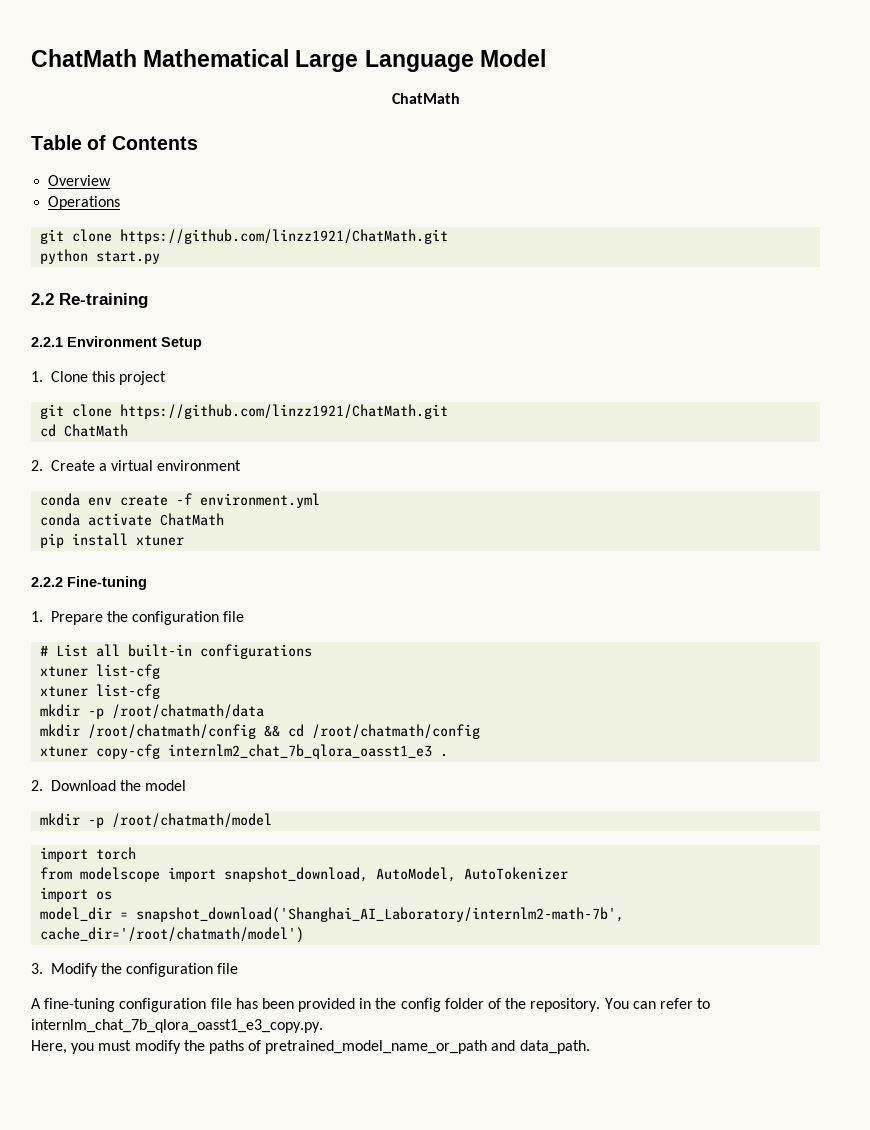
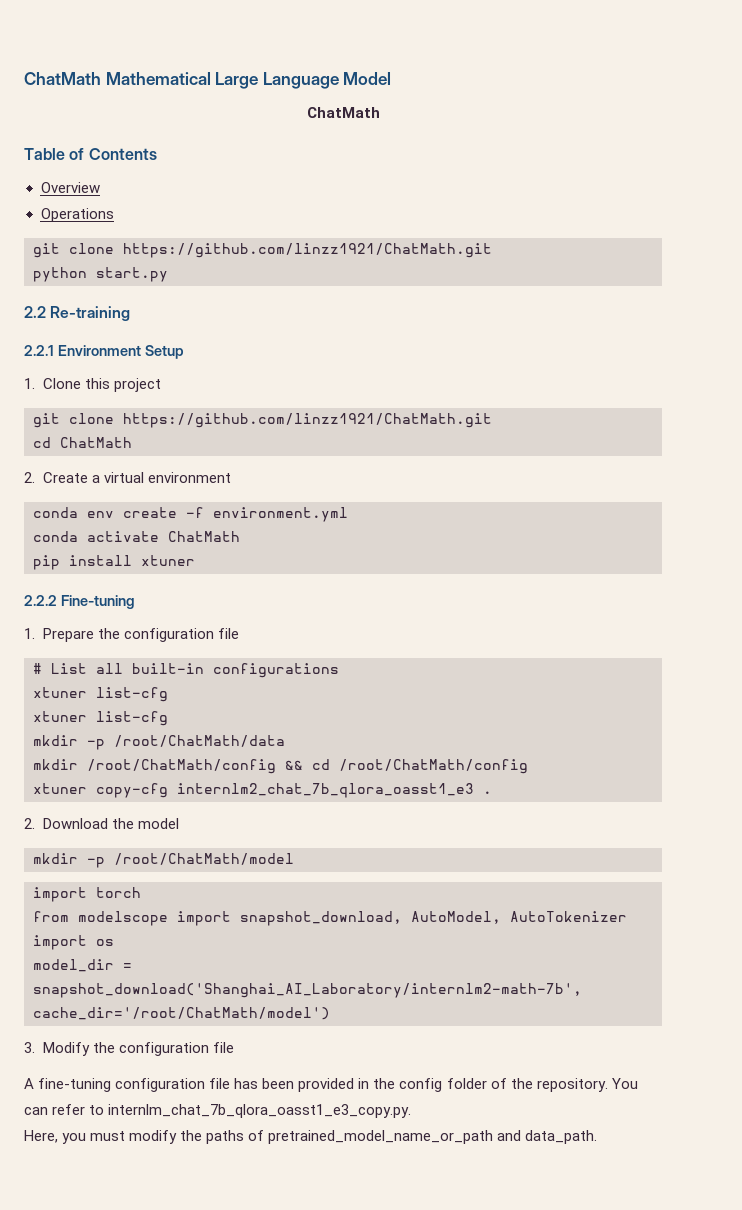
- mkdir -p /root/chatmath/data
- mkdir /root/chatmath/config && cd /root/chatmath/config
+ mkdir -p /root/ChatMath/data
+ mkdir /root/ChatMath/config && cd /root/ChatMath/config
- mkdir -p /root/chatmath/model
+ mkdir -p /root/ChatMath/model
- model_dir = snapshot_download('Shanghai_AI_Laboratory/internlm2-math-7b', cache_dir='/root/chatmath/model')
+ model_dir = snapshot_download('Shanghai_AI_Laboratory/internlm2-math-7b', cache_dir='/root/ChatMath/model')

